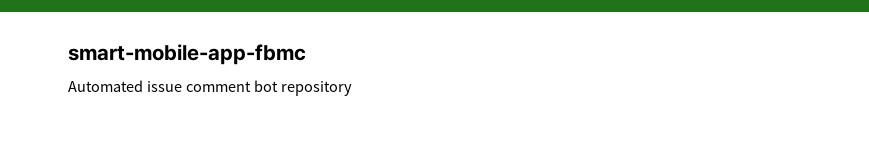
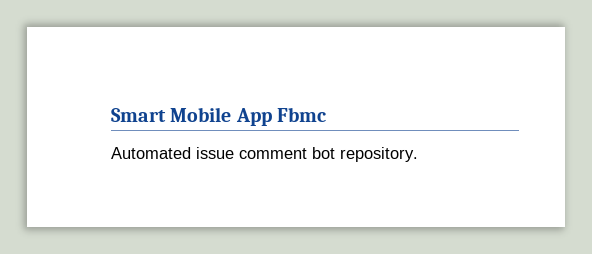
- smart-mobile-app-fbmc
+ Smart Mobile App Fbmc
- Automated issue comment bot repository
+ Automated issue comment bot repository.

